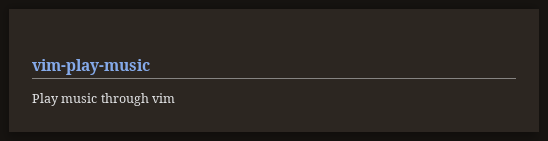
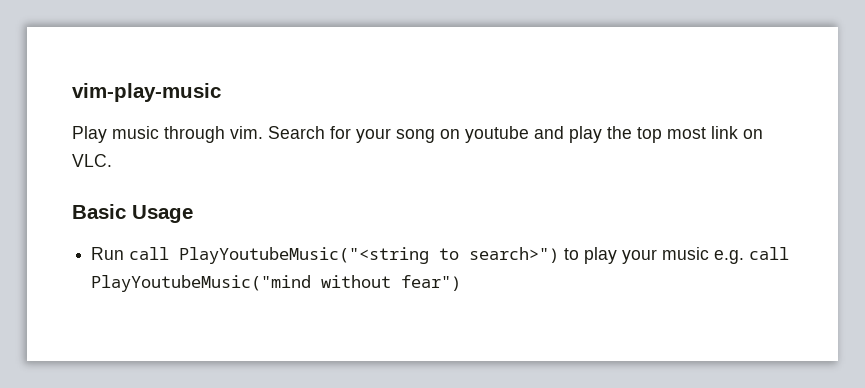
- Play music through vim
+ Play music through vim. Search for your song on youtube and play the top most link on VLC.
+ Basic Usage
+ Run call PlayYoutubeMusic("<string to search>") to play your music e.g. call PlayYoutubeMusic("mind without fear")

